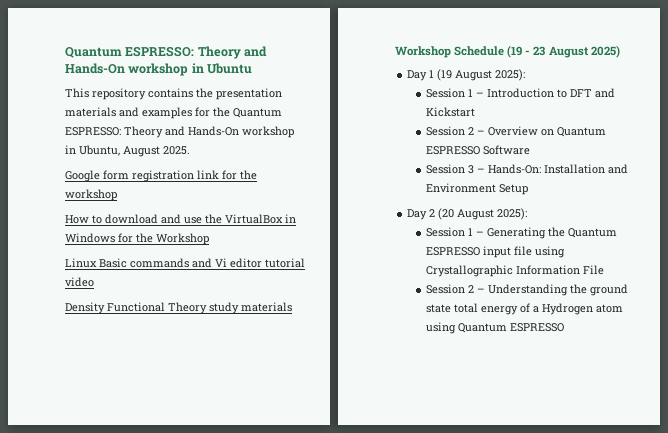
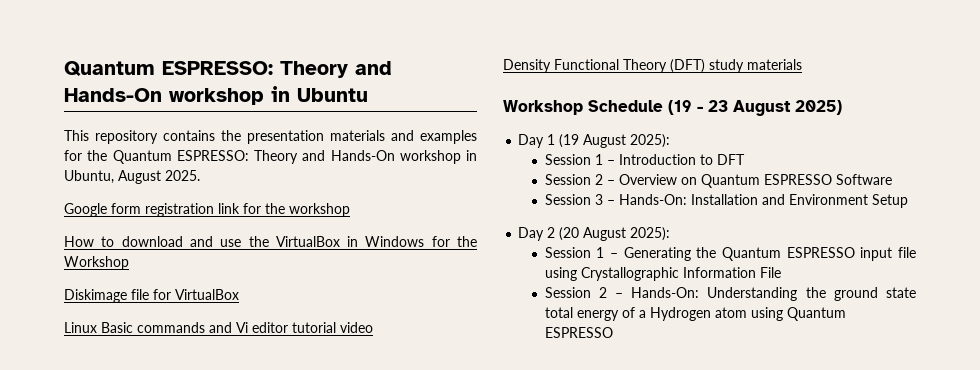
+ Diskimage file for VirtualBox
- Density Functional Theory study materials
+ Density Functional Theory (DFT) study materials
- Session 1 – Introduction to DFT and Kickstart
+ Session 1 – Introduction to DFT
- Session 2 – Understanding the ground state total energy of a Hydrogen atom using Quantum ESPRESSO
+ Session 2 – Hands-On: Understanding the ground state total energy of a Hydrogen atom using Quantum ESPRESSO

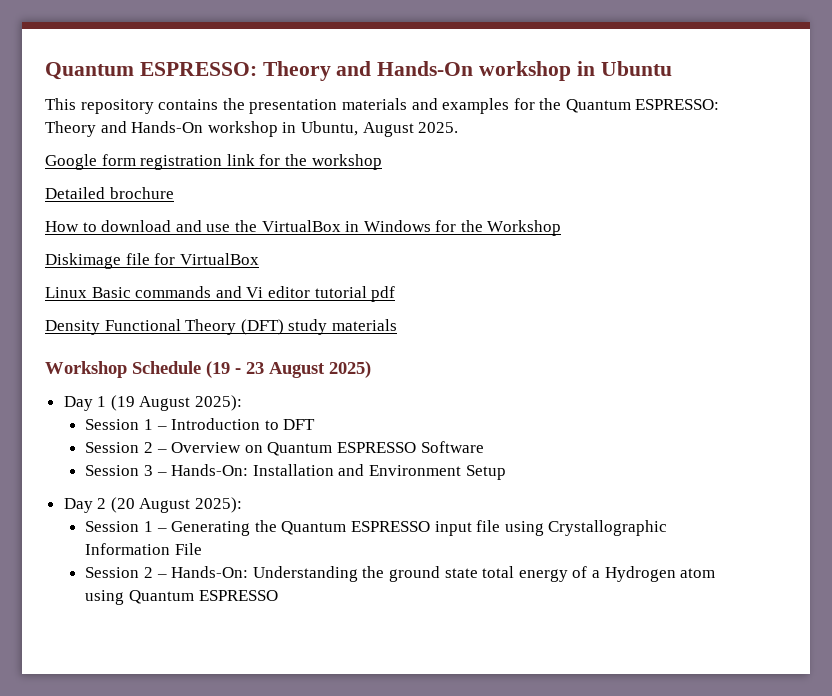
+ Detailed brochure
- Linux Basic commands and Vi editor tutorial video
+ Linux Basic commands and Vi editor tutorial pdf

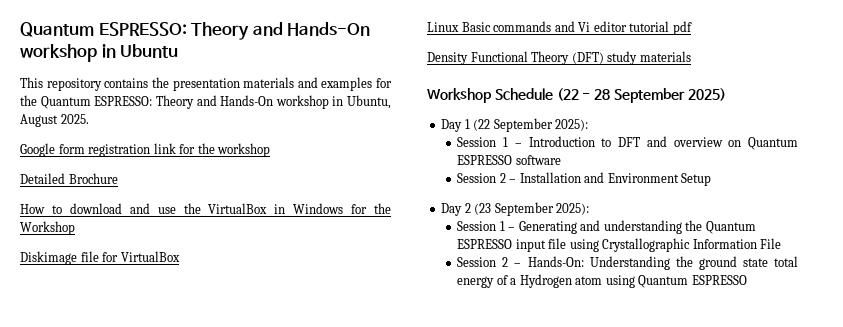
- Detailed brochure
+ Detailed Brochure
- Workshop Schedule (19 - 23 August 2025)
+ Workshop Schedule (22 - 28 September 2025)
- Day 1 (19 August 2025):
+ Day 1 (22 September 2025):
- Session 1 – Introduction to DFT
- Session 2 – Overview on Quantum ESPRESSO Software
- Session 3 – Hands-On: Installation and Environment Setup
+ Session 1 – Introduction to DFT and overview on Quantum ESPRESSO software
+ Session 2 – Installation and Environment Setup
- Day 2 (20 August 2025):
+ Day 2 (23 September 2025):
- Session 1 – Generating the Quantum ESPRESSO input file using Crystallographic Information File
+ Session 1 – Generating and understanding the Quantum ESPRESSO input file using Crystallographic Information File

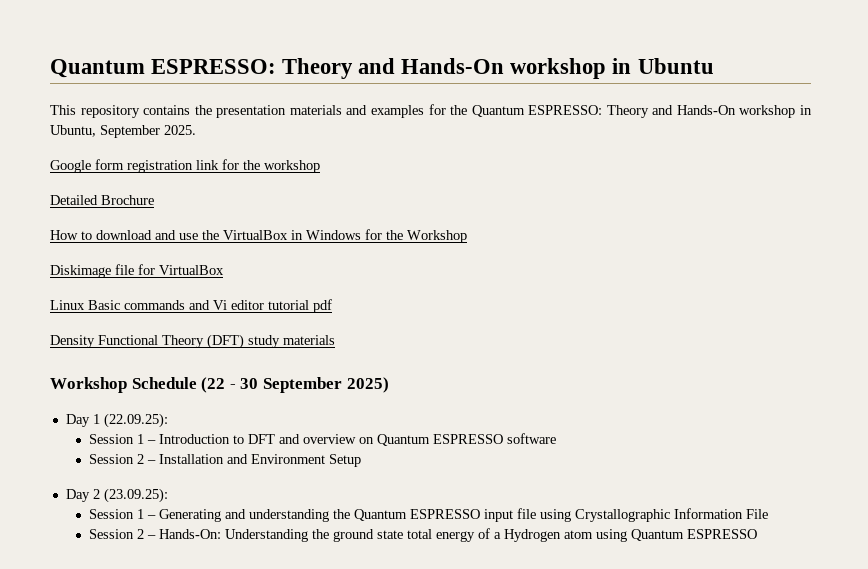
- This repository contains the presentation materials and examples for the Quantum ESPRESSO: Theory and Hands-On workshop in Ubuntu, August 2025.
+ This repository contains the presentation materials and examples for the Quantum ESPRESSO: Theory and Hands-On workshop in Ubuntu, September 2025.
- Workshop Schedule (22 - 28 September 2025)
+ Workshop Schedule (22 - 30 September 2025)
- Day 1 (22 September 2025):
+ Day 1 (22.09.25):
- Day 2 (23 September 2025):
+ Day 2 (23.09.25):

